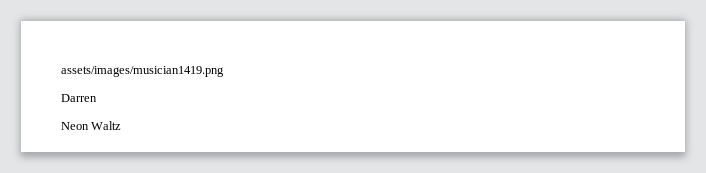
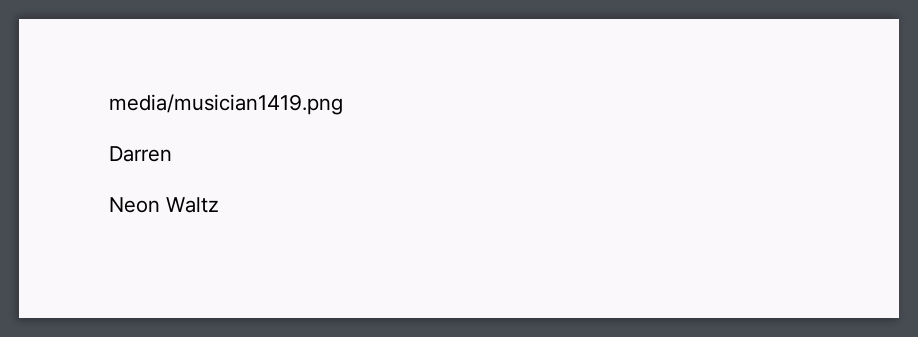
- assets/images/musician1419.png
+ media/musician1419.png

